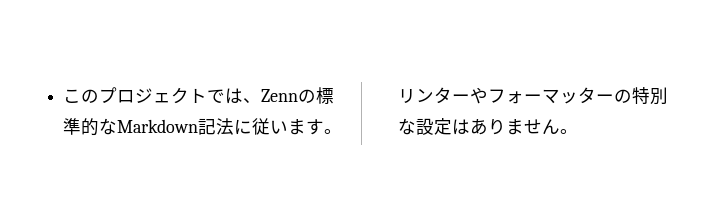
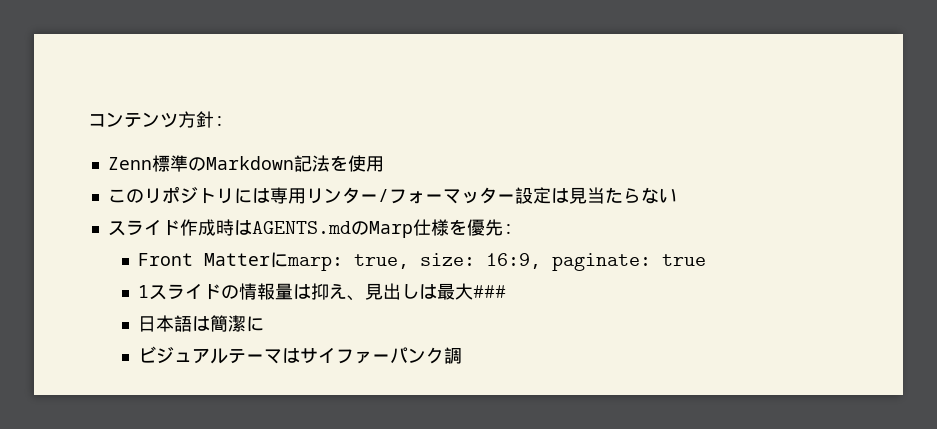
- このプロジェクトでは、Zennの標準的なMarkdown記法に従います。リンターやフォーマッターの特別な設定はありません。
+ コンテンツ方針:
+ Zenn標準のMarkdown記法を使用
+ このリポジトリには専用リンター/フォーマッター設定は見当たらない
+ スライド作成時はAGENTS.mdのMarp仕様を優先:
+ Front Matterにmarp: true, size: 16:9, paginate: true
+ 1スライドの情報量は抑え、見出しは最大###
+ 日本語は簡潔に
+ ビジュアルテーマはサイファーパンク調

